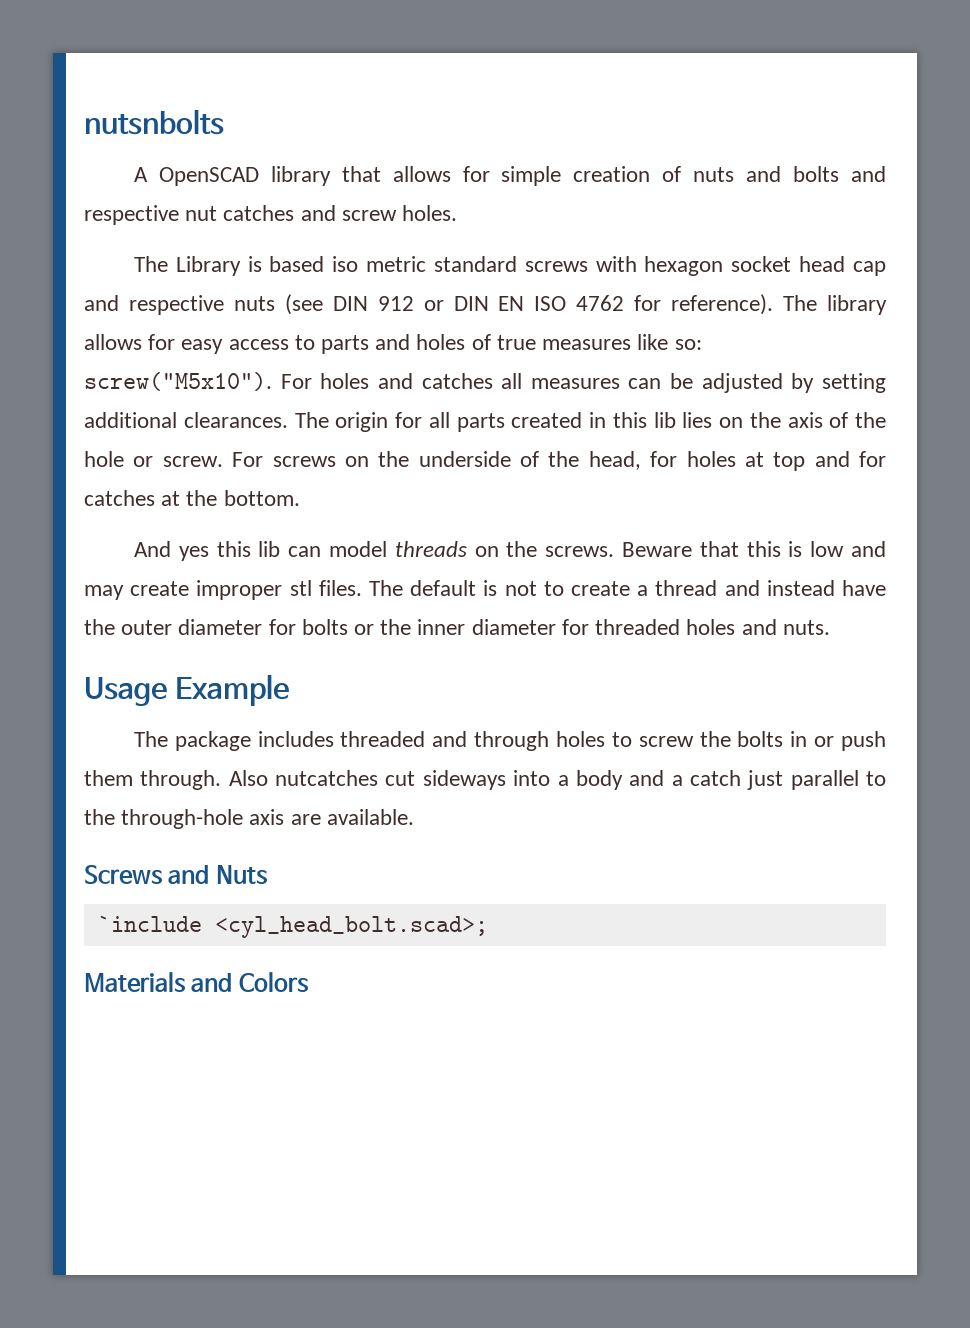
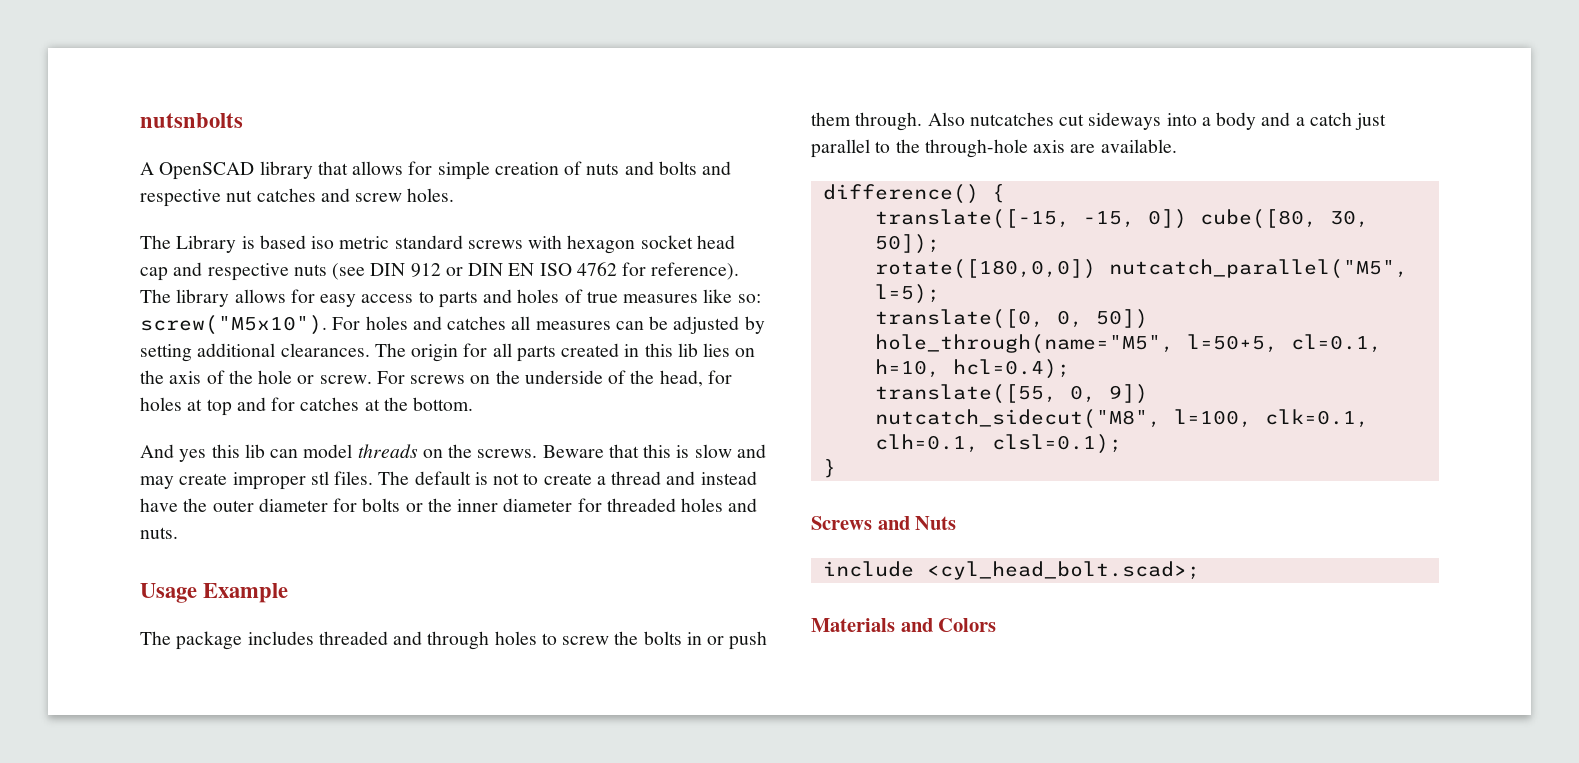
- Beware that this is low and may create improper stl files.
+ Beware that this is slow and may create improper stl files.
+ difference() {
+ translate([-15, -15, 0]) cube([80, 30, 50]);
+ rotate([180,0,0]) nutcatch_parallel("M5", l=5);
+ translate([0, 0, 50]) hole_through(name="M5", l=50+5, cl=0.1, h=10, hcl=0.4);
+ translate([55, 0, 9]) nutcatch_sidecut("M8", l=100, clk=0.1, clh=0.1, clsl=0.1);
+ }
- `include <cyl_head_bolt.scad>;
+ include <cyl_head_bolt.scad>;

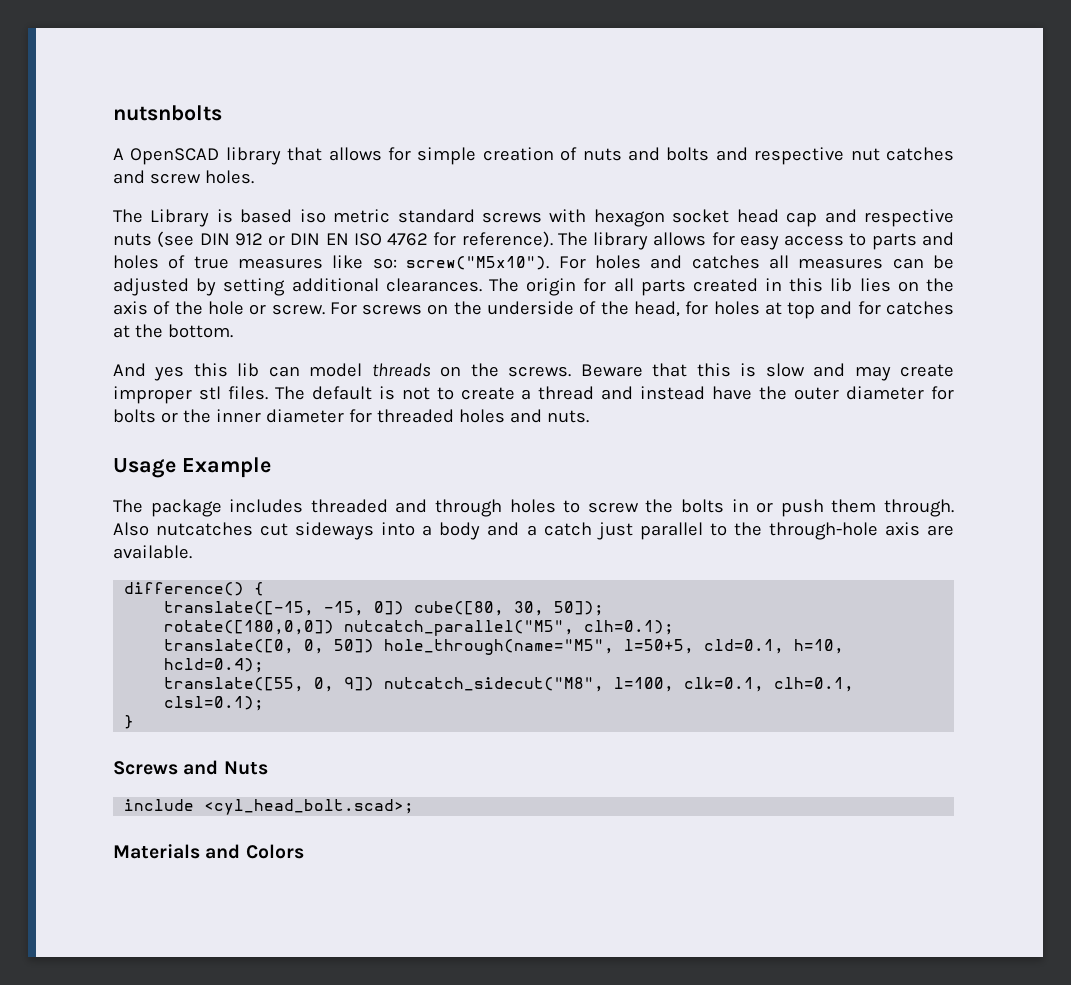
- rotate([180,0,0]) nutcatch_parallel("M5", l=5);
+ rotate([180,0,0]) nutcatch_parallel("M5", clh=0.1);
- translate([0, 0, 50]) hole_through(name="M5", l=50+5, cl=0.1, h=10, hcl=0.4);
+ translate([0, 0, 50]) hole_through(name="M5", l=50+5, cld=0.1, h=10, hcld=0.4);

